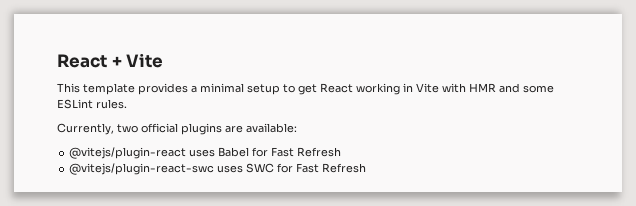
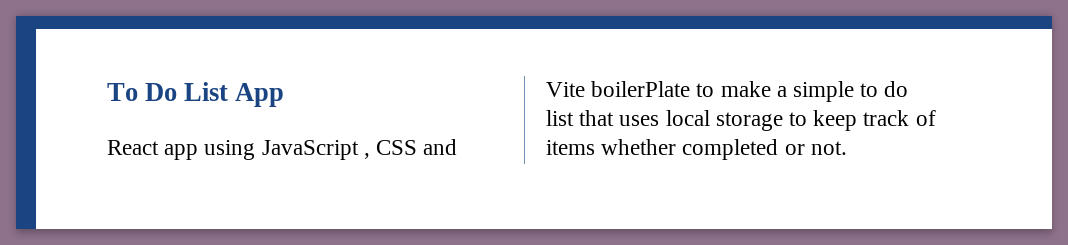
- React + Vite
- This template provides a minimal setup to get React working in Vite with HMR and some ESLint rules.
- Currently, two official plugins are available:
- @vitejs/plugin-react uses Babel for Fast Refresh
- @vitejs/plugin-react-swc uses SWC for Fast Refresh
+ To Do List App
+ React app using JavaScript , CSS and Vite boilerPlate to make a simple to do list that uses local storage to keep track of items whether completed or not.

